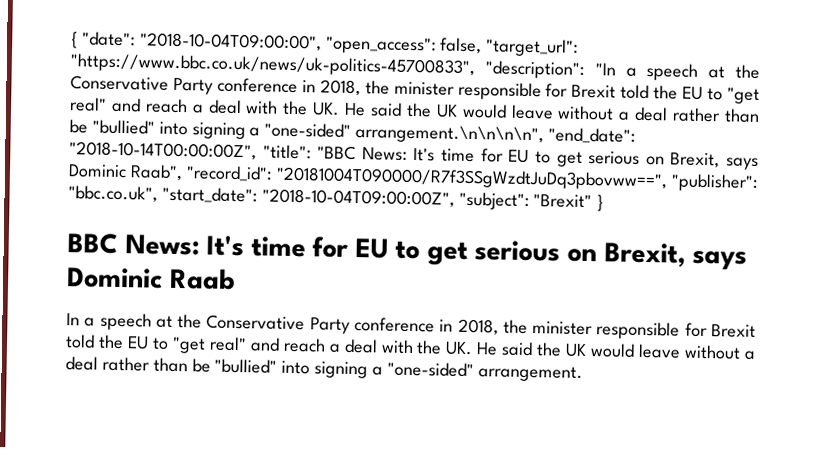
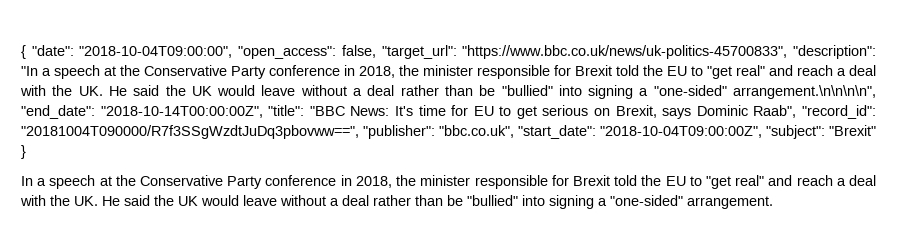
- BBC News: It's time for EU to get serious on Brexit, says Dominic Raab

